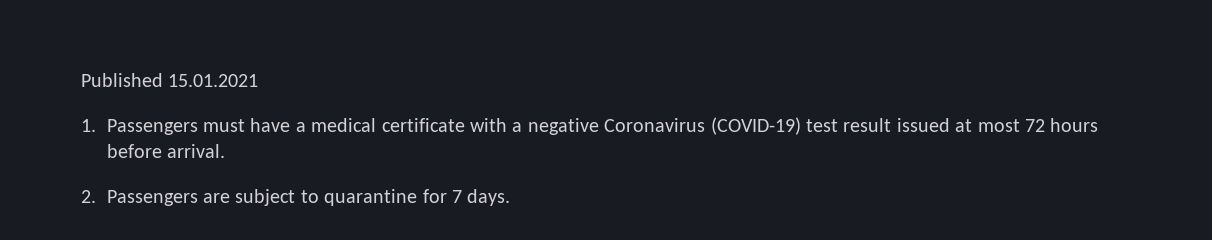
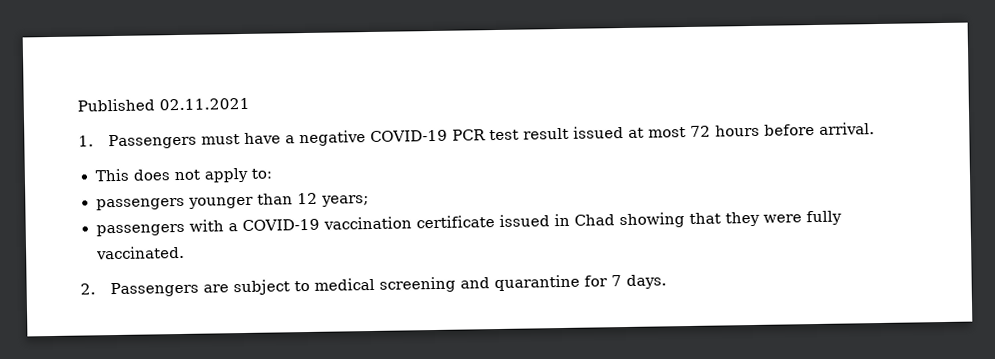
- Published 15.01.2021
+ Published 02.11.2021
- 1. Passengers must have a medical certificate with a negative Coronavirus (COVID-19) test result issued at most 72 hours before arrival.
+ 1. Passengers must have a negative COVID-19 PCR test result issued at most 72 hours before arrival.
+ This does not apply to:
+ passengers younger than 12 years;
+ passengers with a COVID-19 vaccination certificate issued in Chad showing that they were fully vaccinated.
- 2. Passengers are subject to quarantine for 7 days.
+ 2. Passengers are subject to medical screening and quarantine for 7 days.

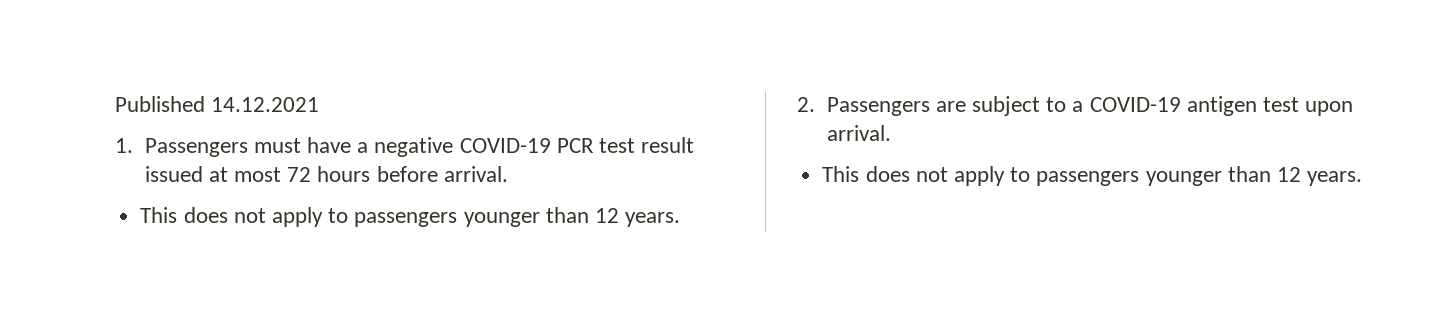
- Published 02.11.2021
+ Published 14.12.2021
  1. Passengers must have a negative COVID-19 PCR test result issued at most 72 hours before arrival.
- This does not apply to:
- passengers younger than 12 years;
- passengers with a COVID-19 vaccination certificate issued in Chad showing that they were fully vaccinated.
+ This does not apply to passengers younger than 12 years.
- 2. Passengers are subject to medical screening and quarantine for 7 days.
+ 2. Passengers are subject to a COVID-19 antigen test upon arrival.
+ This does not apply to passengers younger than 12 years.

